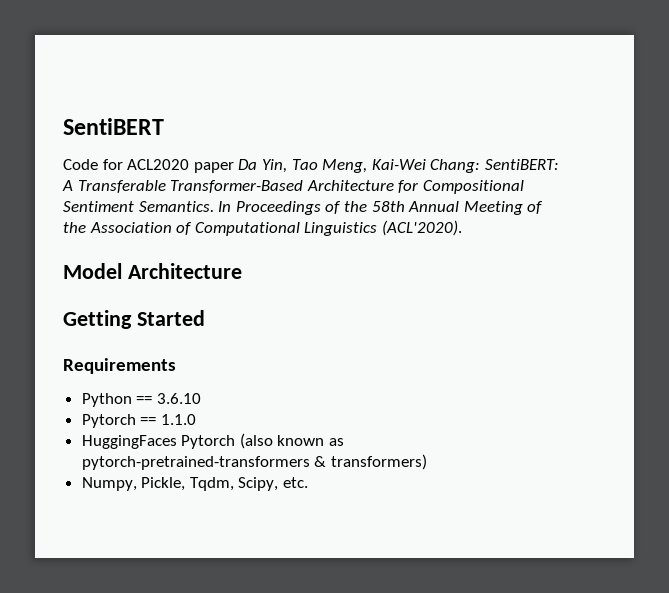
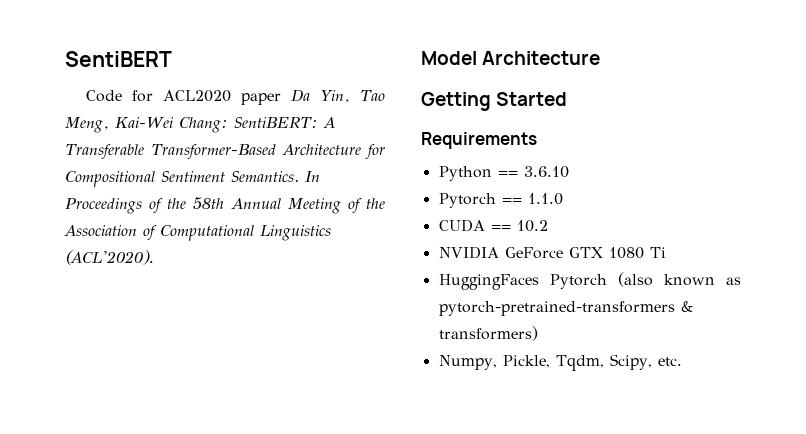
+ CUDA == 10.2
+ NVIDIA GeForce GTX 1080 Ti

